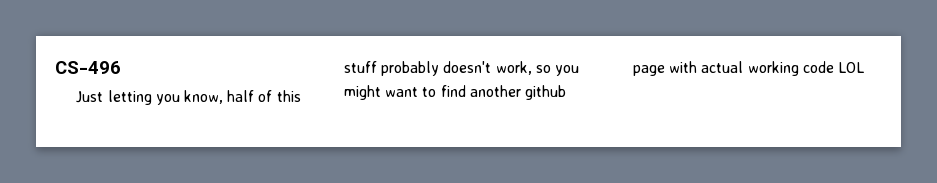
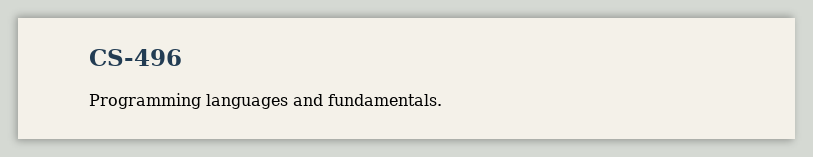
- Just letting you know, half of this stuff probably doesn't work, so you might want to find another github page with actual working code LOL
+ Programming languages and fundamentals.

